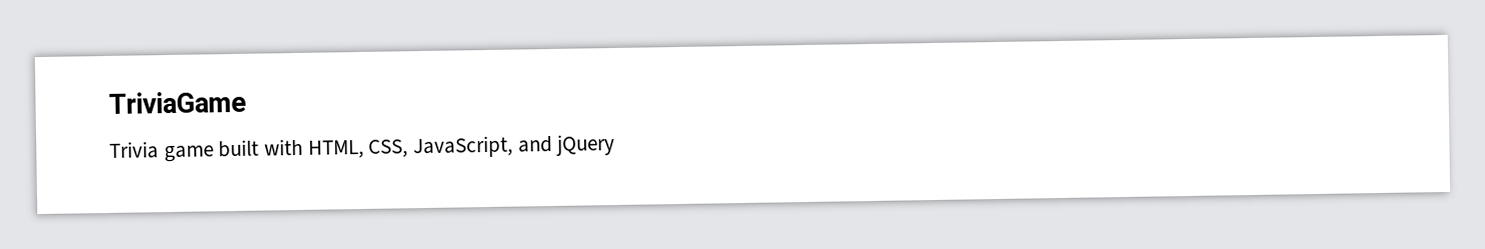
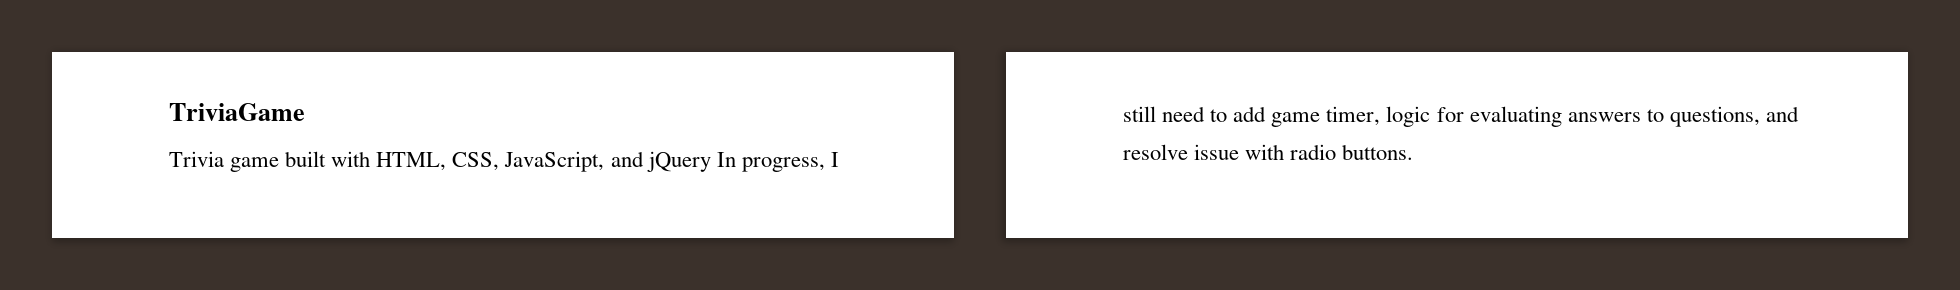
- Trivia game built with HTML, CSS, JavaScript, and jQuery
+ Trivia game built with HTML, CSS, JavaScript, and jQuery In progress, I still need to add game timer, logic for evaluating answers to questions, and resolve issue with radio buttons.

